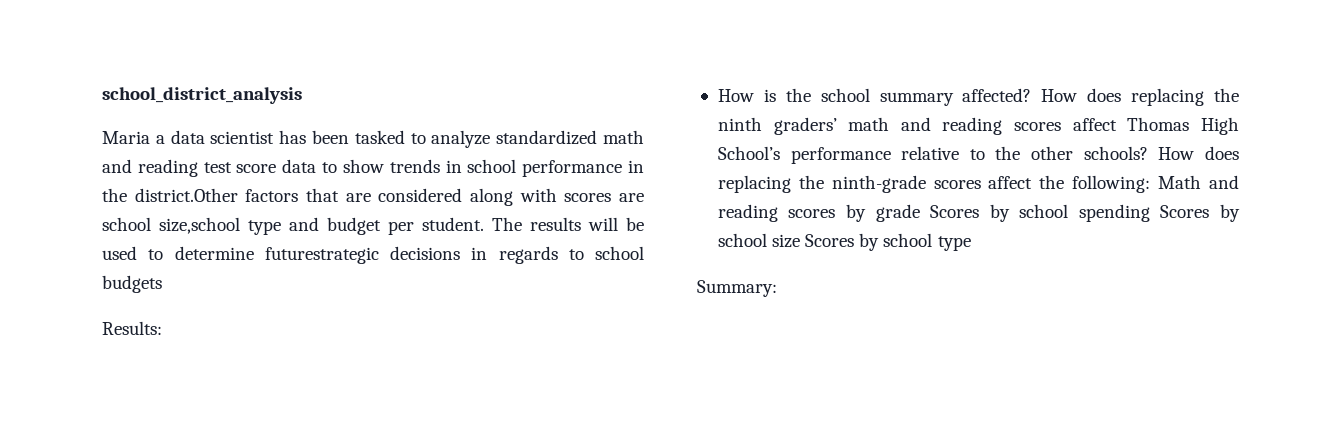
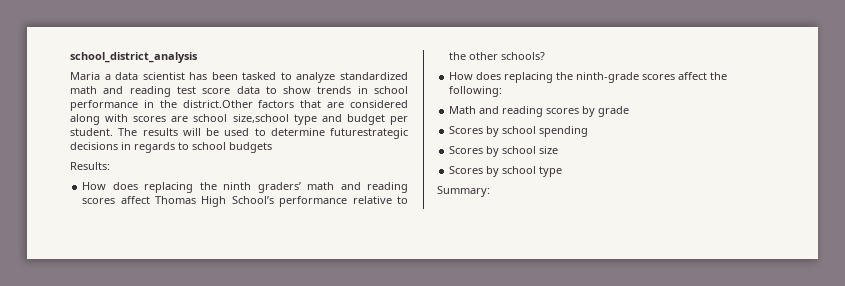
- How is the school summary affected? How does replacing the ninth graders’ math and reading scores affect Thomas High School’s performance relative to the other schools? How does replacing the ninth-grade scores affect the following: Math and reading scores by grade Scores by school spending Scores by school size Scores by school type
+ How does replacing the ninth graders’ math and reading scores affect Thomas High School’s performance relative to the other schools?
+ How does replacing the ninth-grade scores affect the following:
+ Math and reading scores by grade
+ Scores by school spending
+ Scores by school size
+ Scores by school type

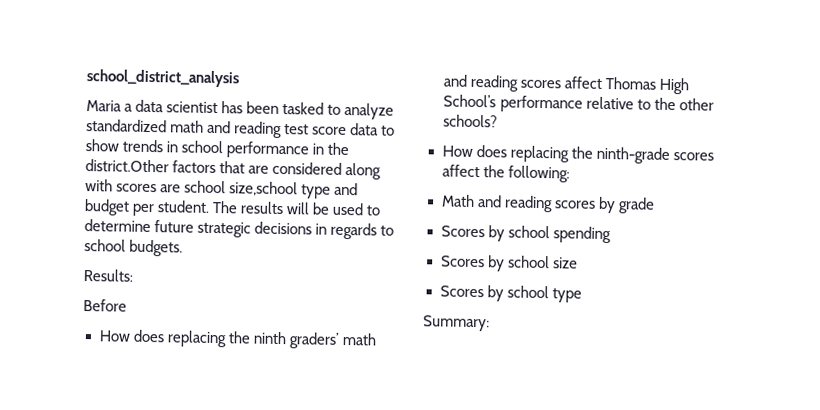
- The results will be used to determine futurestrategic decisions in regards to school budgets
+ The results will be used to determine future strategic decisions in regards to school budgets.
+ Before

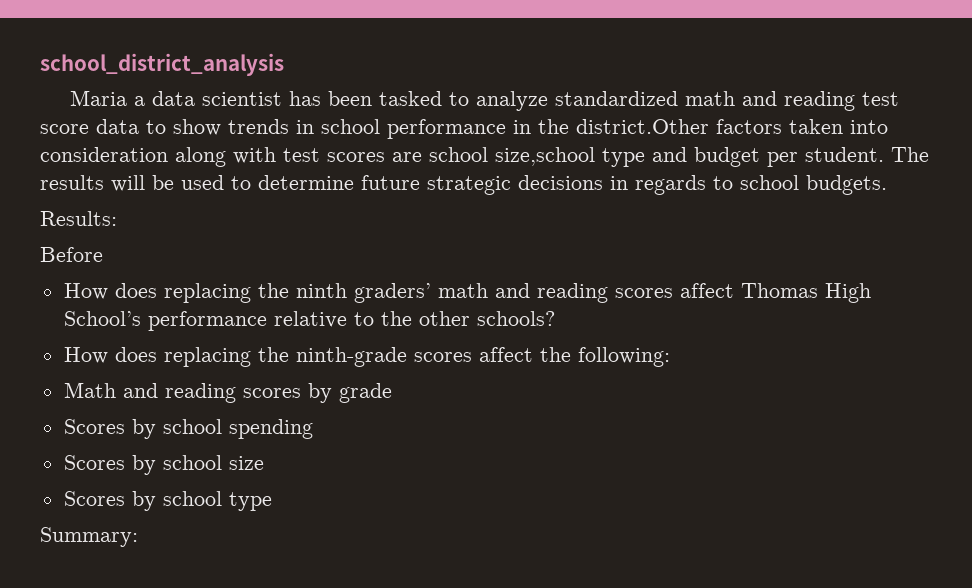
- Maria a data scientist has been tasked to analyze standardized math and reading test score data to show trends in school performance in the district.Other factors that are considered along with scores are school size,school type and budget per student.
+ Maria a data scientist has been tasked to analyze standardized math and reading test score data to show trends in school performance in the district.Other factors taken into consideration along with test scores are school size,school type and budget per student.

